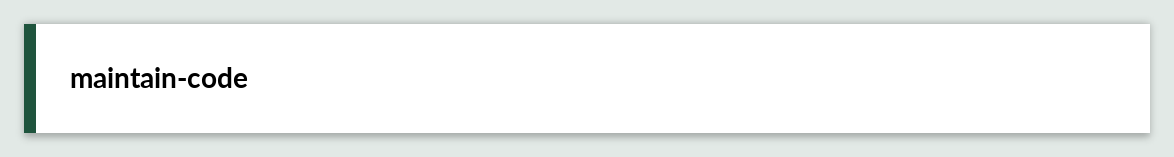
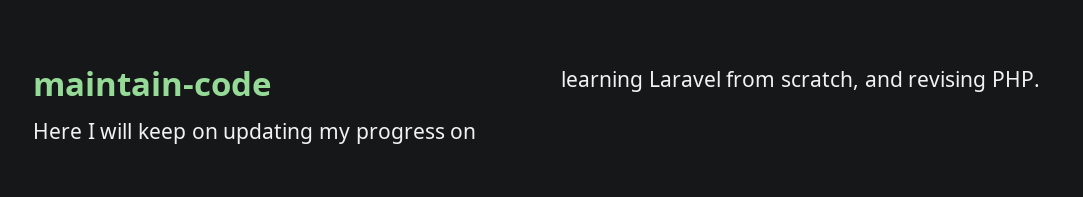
+ Here I will keep on updating my progress on learning Laravel from scratch, and revising PHP.

